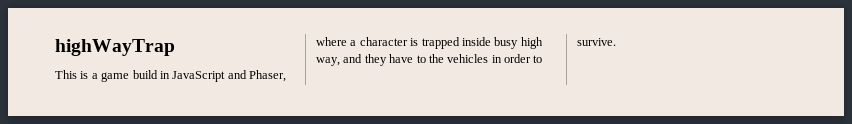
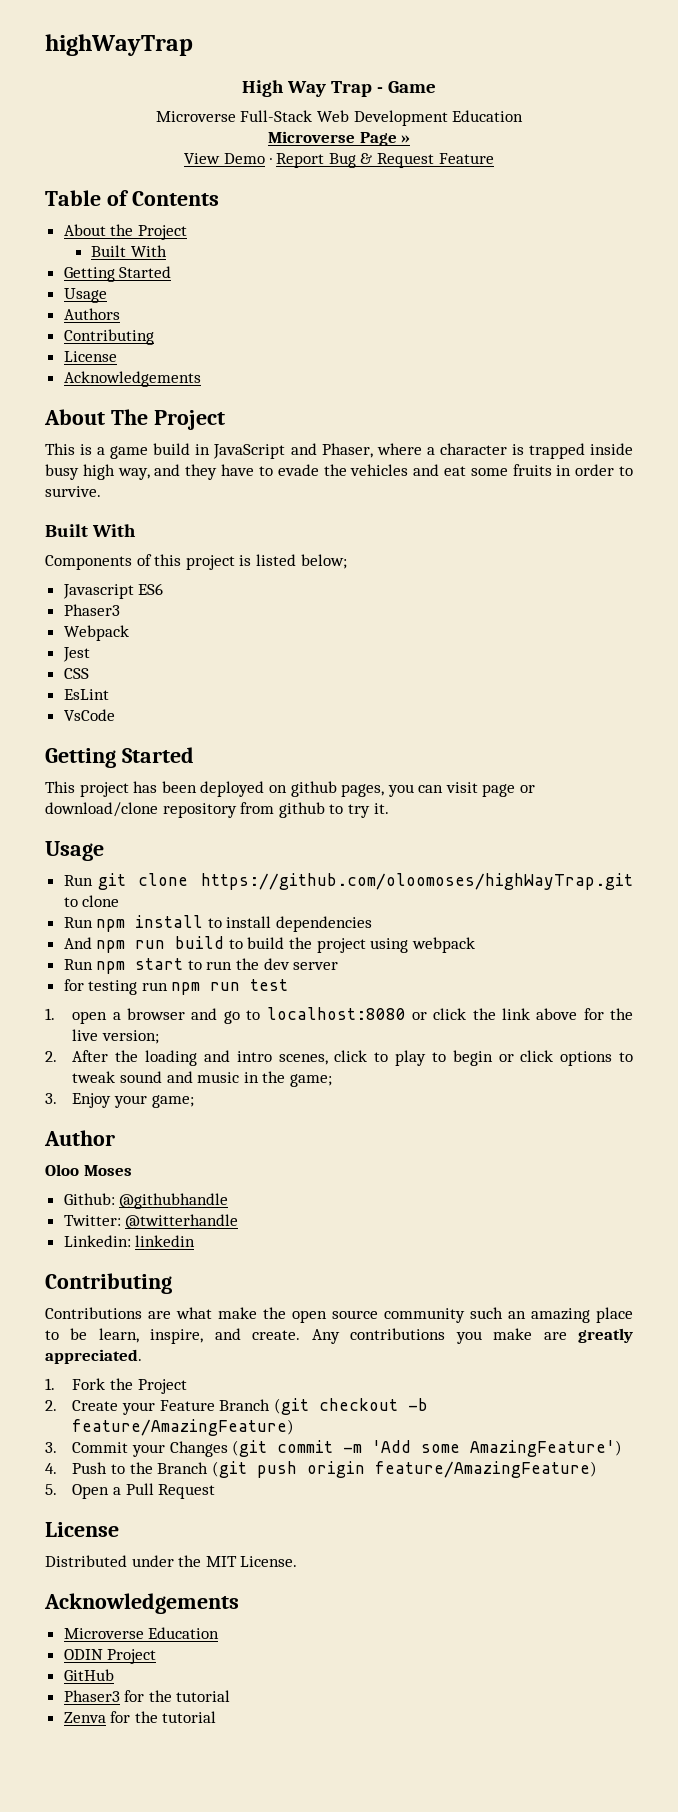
+ High Way Trap - Game
+ Microverse Full-Stack Web Development Education
+ Microverse Page »
+ View Demo · Report Bug & Request Feature
+ Table of Contents
+ About the Project
+ Built With
+ Getting Started
+ Usage
+ Authors
+ Contributing
+ License
+ Acknowledgements
+ About The Project
- This is a game build in JavaScript and Phaser, where a character is trapped inside busy high way, and they have to the vehicles in order to survive.
+ This is a game build in JavaScript and Phaser, where a character is trapped inside busy high way, and they have to evade the vehicles and eat some fruits in order to survive.
+ Built With
+ Components of this project is listed below;
+ Javascript ES6
+ Phaser3
+ Webpack
+ Jest
+ CSS
+ EsLint
+ VsCode
+ Getting Started
+ This project has been deployed on github pages, you can visit page or download/clone repository from github to try it.
+ Usage
+ Run git clone https://github.com/oloomoses/highWayTrap.git to clone
+ Run npm install to install dependencies
+ And npm run build to build the project using webpack
+ Run npm start to run the dev server
+ for testing run npm run test
+ 1. open a browser and go to localhost:8080 or click the link above for the live version;
+ 2. After the loading and intro scenes, click to play to begin or click options to tweak sound and music in the game;
+ 3. Enjoy your game;
+ Author
+ Oloo Moses
+ Github: @githubhandle
+ Twitter: @twitterhandle
+ Linkedin: linkedin
+ Contributing
+ Contributions are what make the open source community such an amazing place to be learn, inspire, and create. Any contributions you make are greatly appreciated.
+ 1. Fork the Project
+ 2. Create your Feature Branch (git checkout -b feature/AmazingFeature)
+ 3. Commit your Changes (git commit -m 'Add some AmazingFeature')
+ 4. Push to the Branch (git push origin feature/AmazingFeature)
+ 5. Open a Pull Request
+ License
+ Distributed under the MIT License.
+ Acknowledgements
+ Microverse Education
+ ODIN Project
+ GitHub
+ Phaser3 for the tutorial
+ Zenva for the tutorial

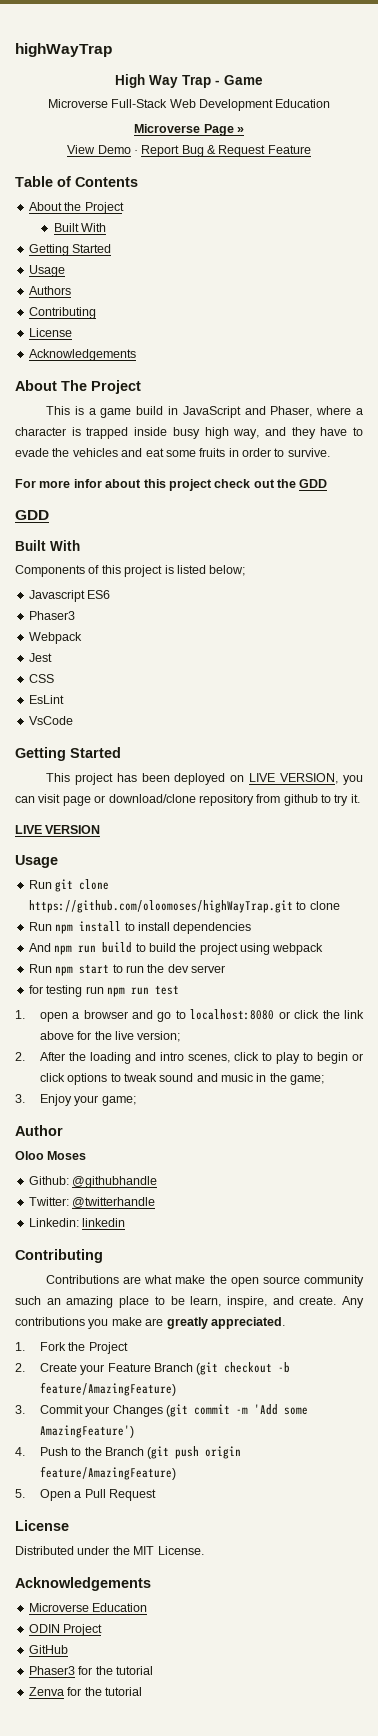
+ For more infor about this project check out the GDD
+ GDD
- This project has been deployed on github pages, you can visit page or download/clone repository from github to try it.
+ This project has been deployed on LIVE VERSION, you can visit page or download/clone repository from github to try it.
+ LIVE VERSION

